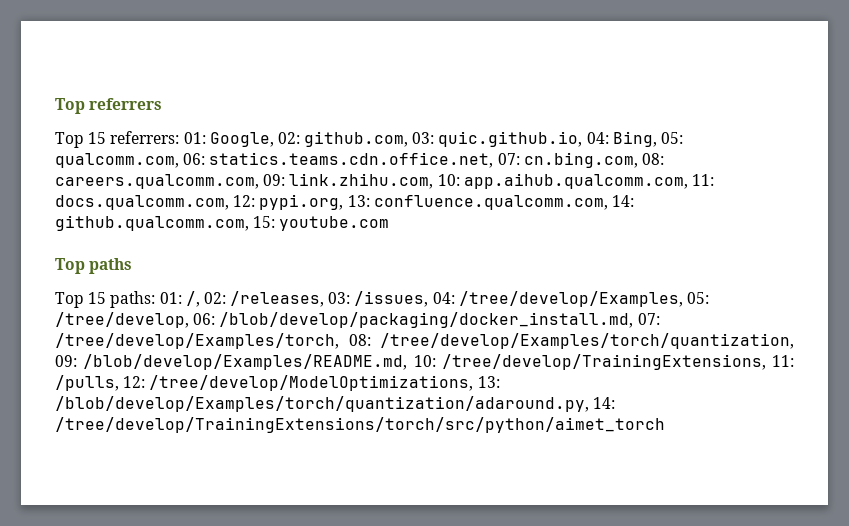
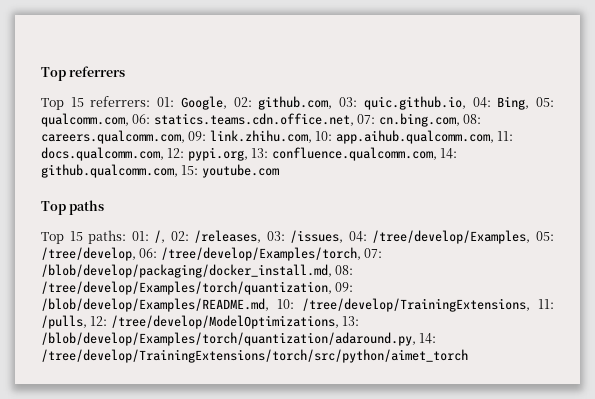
- Top 15 paths: 01: /, 02: /releases, 03: /issues, 04: /tree/develop/Examples, 05: /tree/develop, 06: /blob/develop/packaging/docker_install.md, 07: /tree/develop/Examples/torch, 08: /tree/develop/Examples/torch/quantization, 09: /blob/develop/Examples/README.md, 10: /tree/develop/TrainingExtensions, 11: /pulls, 12: /tree/develop/ModelOptimizations, 13: /blob/develop/Examples/torch/quantization/adaround.py, 14: /tree/develop/TrainingExtensions/torch/src/python/aimet_torch
+ Top 15 paths: 01: /, 02: /releases, 03: /issues, 04: /tree/develop/Examples, 05: /tree/develop, 06: /tree/develop/Examples/torch, 07: /blob/develop/packaging/docker_install.md, 08: /tree/develop/Examples/torch/quantization, 09: /blob/develop/Examples/README.md, 10: /tree/develop/TrainingExtensions, 11: /pulls, 12: /tree/develop/ModelOptimizations, 13: /blob/develop/Examples/torch/quantization/adaround.py, 14: /tree/develop/TrainingExtensions/torch/src/python/aimet_torch

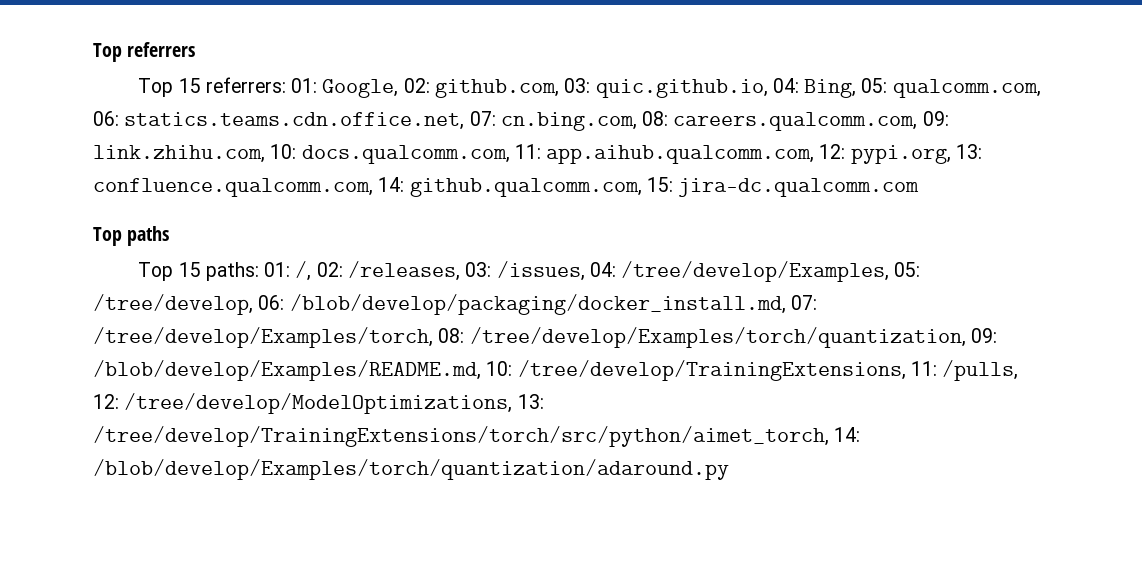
- Top 15 referrers: 01: Google, 02: github.com, 03: quic.github.io, 04: Bing, 05: qualcomm.com, 06: statics.teams.cdn.office.net, 07: cn.bing.com, 08: careers.qualcomm.com, 09: link.zhihu.com, 10: app.aihub.qualcomm.com, 11: docs.qualcomm.com, 12: pypi.org, 13: confluence.qualcomm.com, 14: github.qualcomm.com, 15: youtube.com
+ Top 15 referrers: 01: Google, 02: github.com, 03: quic.github.io, 04: Bing, 05: qualcomm.com, 06: statics.teams.cdn.office.net, 07: cn.bing.com, 08: careers.qualcomm.com, 09: link.zhihu.com, 10: docs.qualcomm.com, 11: app.aihub.qualcomm.com, 12: pypi.org, 13: confluence.qualcomm.com, 14: github.qualcomm.com, 15: jira-dc.qualcomm.com
- Top 15 paths: 01: /, 02: /releases, 03: /issues, 04: /tree/develop/Examples, 05: /tree/develop, 06: /tree/develop/Examples/torch, 07: /blob/develop/packaging/docker_install.md, 08: /tree/develop/Examples/torch/quantization, 09: /blob/develop/Examples/README.md, 10: /tree/develop/TrainingExtensions, 11: /pulls, 12: /tree/develop/ModelOptimizations, 13: /blob/develop/Examples/torch/quantization/adaround.py, 14: /tree/develop/TrainingExtensions/torch/src/python/aimet_torch
+ Top 15 paths: 01: /, 02: /releases, 03: /issues, 04: /tree/develop/Examples, 05: /tree/develop, 06: /blob/develop/packaging/docker_install.md, 07: /tree/develop/Examples/torch, 08: /tree/develop/Examples/torch/quantization, 09: /blob/develop/Examples/README.md, 10: /tree/develop/TrainingExtensions, 11: /pulls, 12: /tree/develop/ModelOptimizations, 13: /tree/develop/TrainingExtensions/torch/src/python/aimet_torch, 14: /blob/develop/Examples/torch/quantization/adaround.py

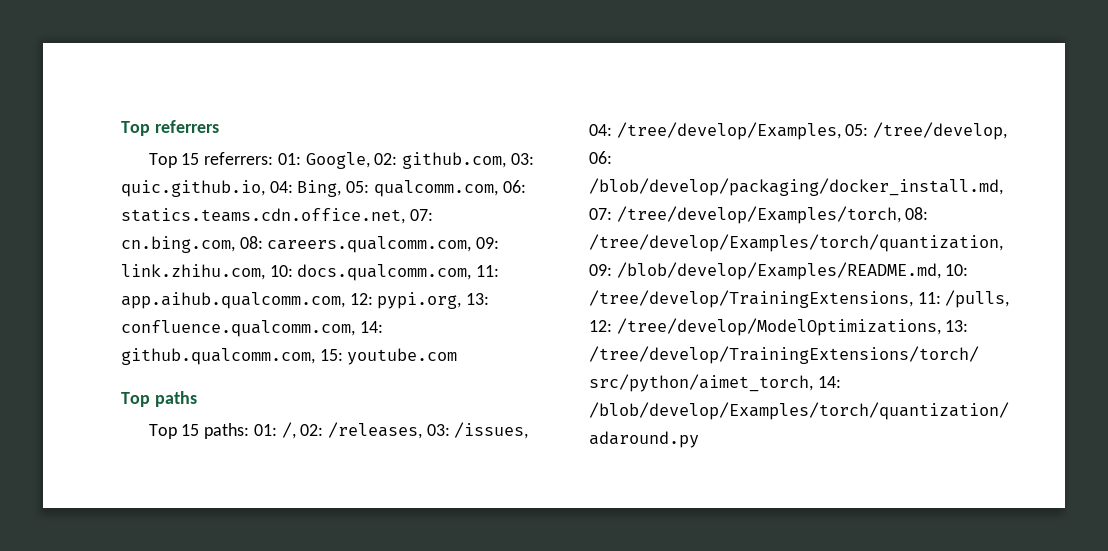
- Top 15 referrers: 01: Google, 02: github.com, 03: quic.github.io, 04: Bing, 05: qualcomm.com, 06: statics.teams.cdn.office.net, 07: cn.bing.com, 08: careers.qualcomm.com, 09: link.zhihu.com, 10: docs.qualcomm.com, 11: app.aihub.qualcomm.com, 12: pypi.org, 13: confluence.qualcomm.com, 14: github.qualcomm.com, 15: jira-dc.qualcomm.com
+ Top 15 referrers: 01: Google, 02: github.com, 03: quic.github.io, 04: Bing, 05: qualcomm.com, 06: statics.teams.cdn.office.net, 07: cn.bing.com, 08: careers.qualcomm.com, 09: link.zhihu.com, 10: docs.qualcomm.com, 11: app.aihub.qualcomm.com, 12: pypi.org, 13: confluence.qualcomm.com, 14: github.qualcomm.com, 15: youtube.com

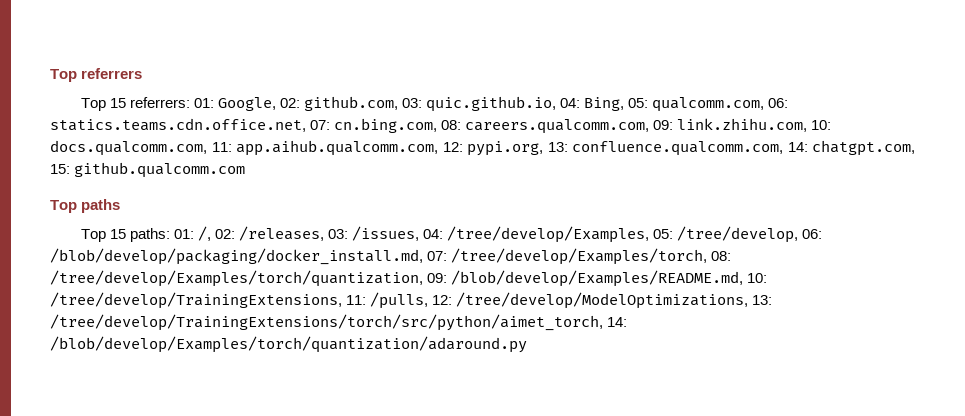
- Top 15 referrers: 01: Google, 02: github.com, 03: quic.github.io, 04: Bing, 05: qualcomm.com, 06: statics.teams.cdn.office.net, 07: cn.bing.com, 08: careers.qualcomm.com, 09: link.zhihu.com, 10: docs.qualcomm.com, 11: app.aihub.qualcomm.com, 12: pypi.org, 13: confluence.qualcomm.com, 14: github.qualcomm.com, 15: youtube.com
+ Top 15 referrers: 01: Google, 02: github.com, 03: quic.github.io, 04: Bing, 05: qualcomm.com, 06: statics.teams.cdn.office.net, 07: cn.bing.com, 08: careers.qualcomm.com, 09: link.zhihu.com, 10: docs.qualcomm.com, 11: app.aihub.qualcomm.com, 12: pypi.org, 13: confluence.qualcomm.com, 14: chatgpt.com, 15: github.qualcomm.com

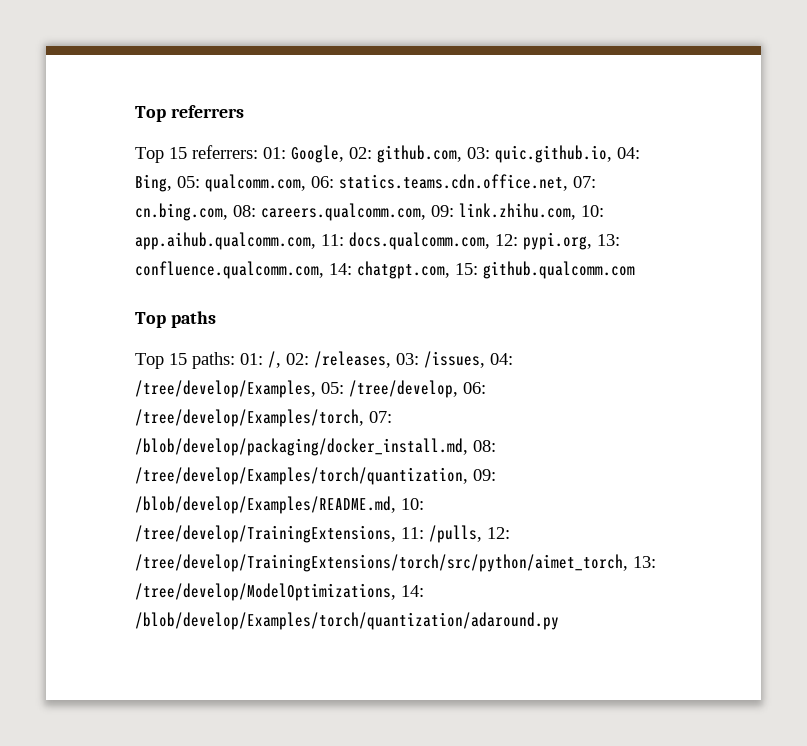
- Top 15 referrers: 01: Google, 02: github.com, 03: quic.github.io, 04: Bing, 05: qualcomm.com, 06: statics.teams.cdn.office.net, 07: cn.bing.com, 08: careers.qualcomm.com, 09: link.zhihu.com, 10: docs.qualcomm.com, 11: app.aihub.qualcomm.com, 12: pypi.org, 13: confluence.qualcomm.com, 14: chatgpt.com, 15: github.qualcomm.com
+ Top 15 referrers: 01: Google, 02: github.com, 03: quic.github.io, 04: Bing, 05: qualcomm.com, 06: statics.teams.cdn.office.net, 07: cn.bing.com, 08: careers.qualcomm.com, 09: link.zhihu.com, 10: app.aihub.qualcomm.com, 11: docs.qualcomm.com, 12: pypi.org, 13: confluence.qualcomm.com, 14: chatgpt.com, 15: github.qualcomm.com
- Top 15 paths: 01: /, 02: /releases, 03: /issues, 04: /tree/develop/Examples, 05: /tree/develop, 06: /blob/develop/packaging/docker_install.md, 07: /tree/develop/Examples/torch, 08: /tree/develop/Examples/torch/quantization, 09: /blob/develop/Examples/README.md, 10: /tree/develop/TrainingExtensions, 11: /pulls, 12: /tree/develop/ModelOptimizations, 13: /tree/develop/TrainingExtensions/torch/src/python/aimet_torch, 14: /blob/develop/Examples/torch/quantization/adaround.py
+ Top 15 paths: 01: /, 02: /releases, 03: /issues, 04: /tree/develop/Examples, 05: /tree/develop, 06: /tree/develop/Examples/torch, 07: /blob/develop/packaging/docker_install.md, 08: /tree/develop/Examples/torch/quantization, 09: /blob/develop/Examples/README.md, 10: /tree/develop/TrainingExtensions, 11: /pulls, 12: /tree/develop/TrainingExtensions/torch/src/python/aimet_torch, 13: /tree/develop/ModelOptimizations, 14: /blob/develop/Examples/torch/quantization/adaround.py

